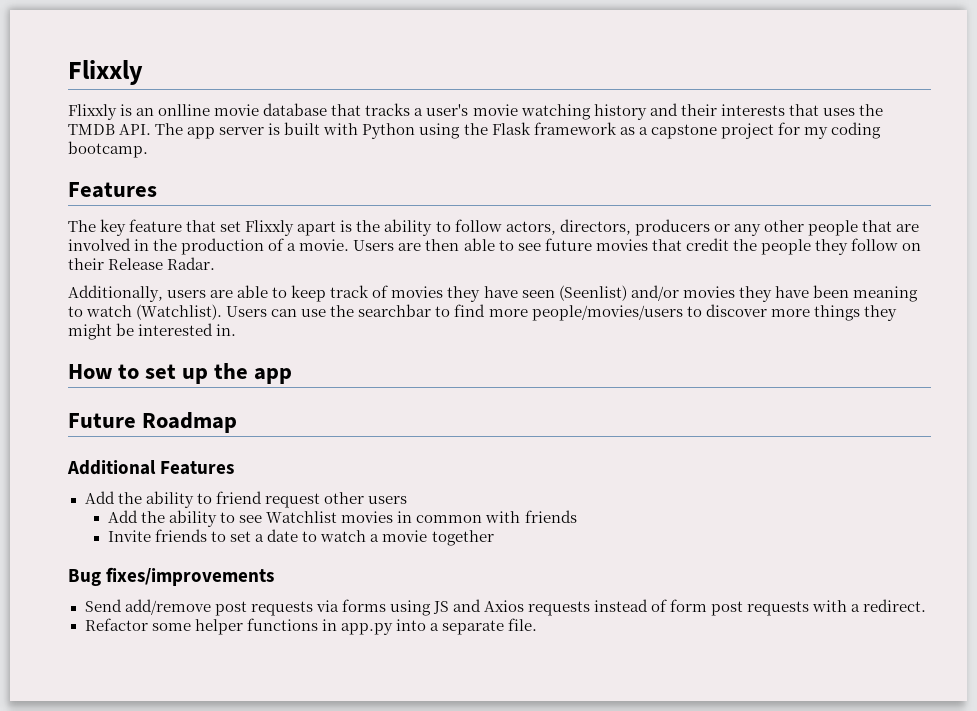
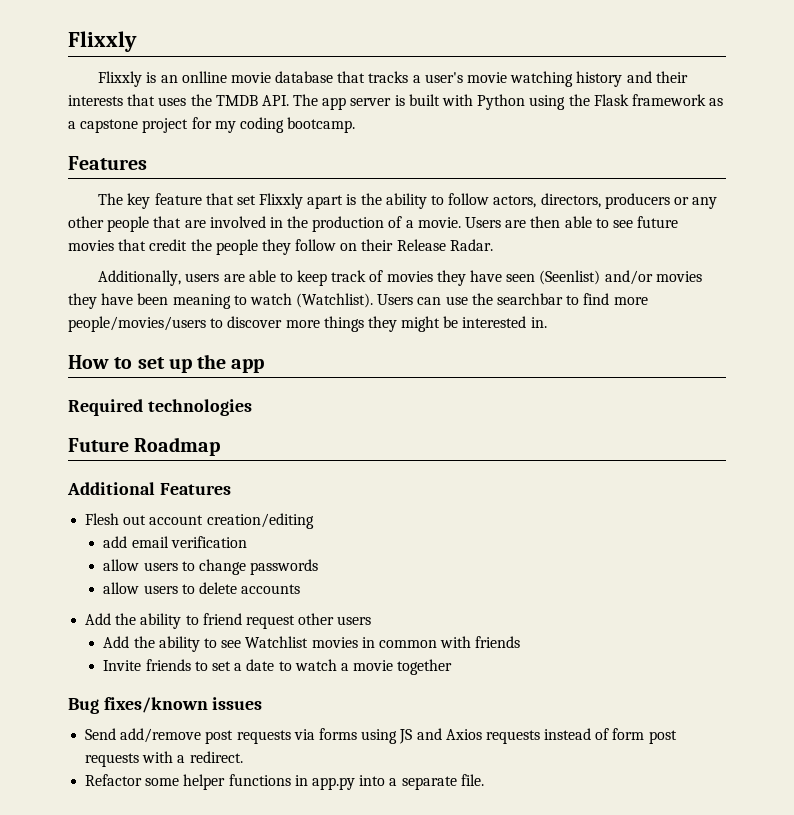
+ Required technologies
+ Flesh out account creation/editing
+ add email verification
+ allow users to change passwords
+ allow users to delete accounts
- Bug fixes/improvements
+ Bug fixes/known issues

